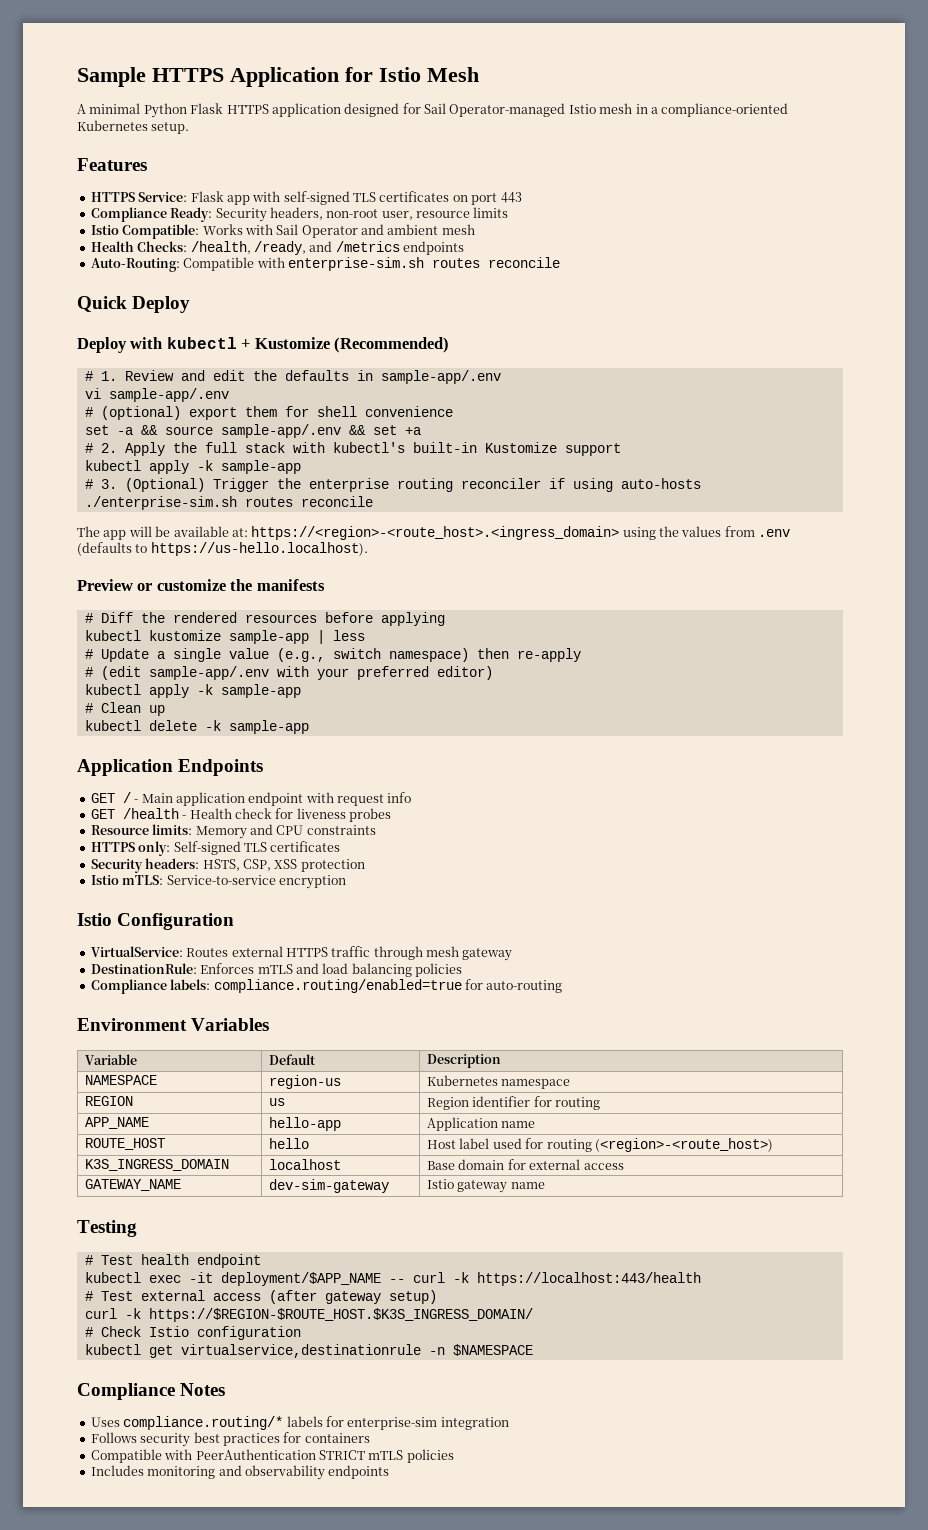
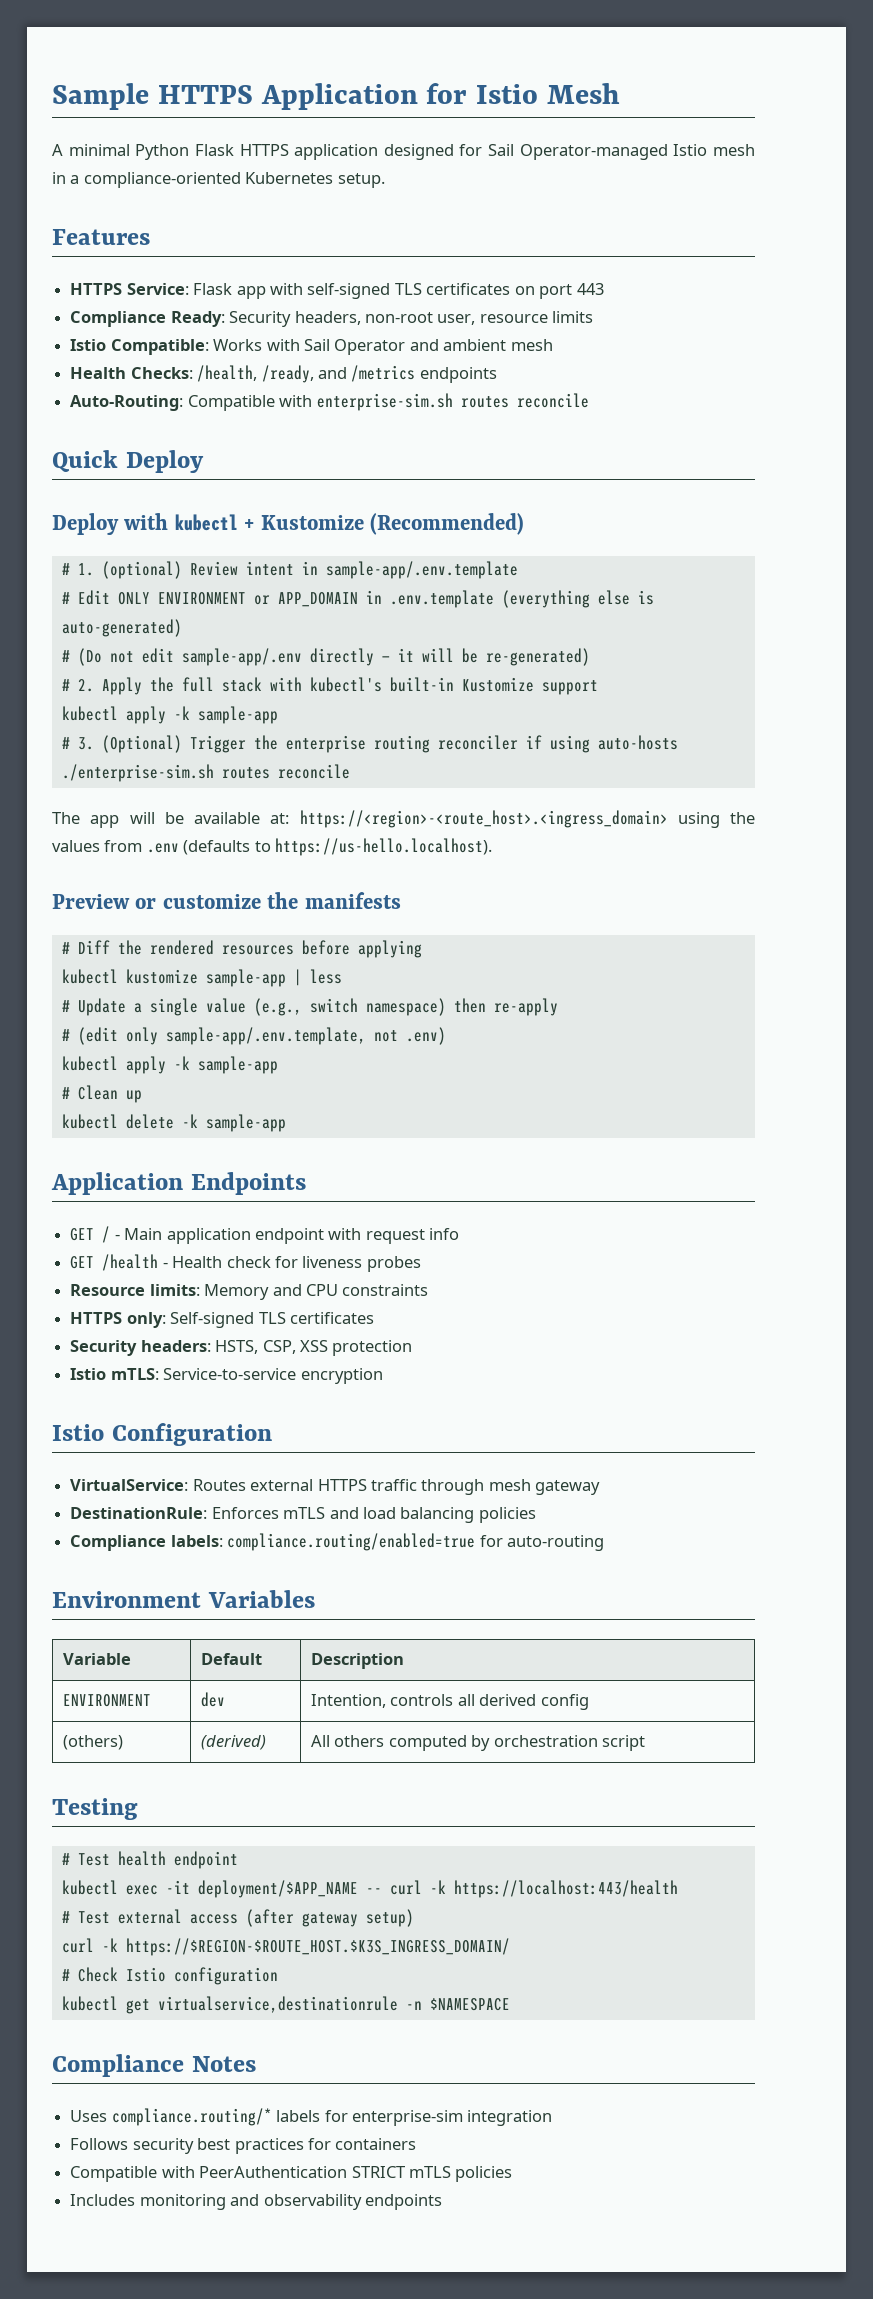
- # 1. Review and edit the defaults in sample-app/.env
- vi sample-app/.env
- # (optional) export them for shell convenience
- set -a && source sample-app/.env && set +a
+ # 1. (optional) Review intent in sample-app/.env.template
+ # Edit ONLY ENVIRONMENT or APP_DOMAIN in .env.template (everything else is auto-generated)
+ # (Do not edit sample-app/.env directly — it will be re-generated)
- # (edit sample-app/.env with your preferred editor)
+ # (edit only sample-app/.env.template, not .env)
- NAMESPACE | region-us | Kubernetes namespace
- REGION | us | Region identifier for routing
- APP_NAME | hello-app | Application name
- ROUTE_HOST | hello | Host label used for routing (<region>-<route_host>)
- K3S_INGRESS_DOMAIN | localhost | Base domain for external access
- GATEWAY_NAME | dev-sim-gateway | Istio gateway name
+ ENVIRONMENT | dev | Intention, controls all derived config
+ (others) | (derived) | All others computed by orchestration script

